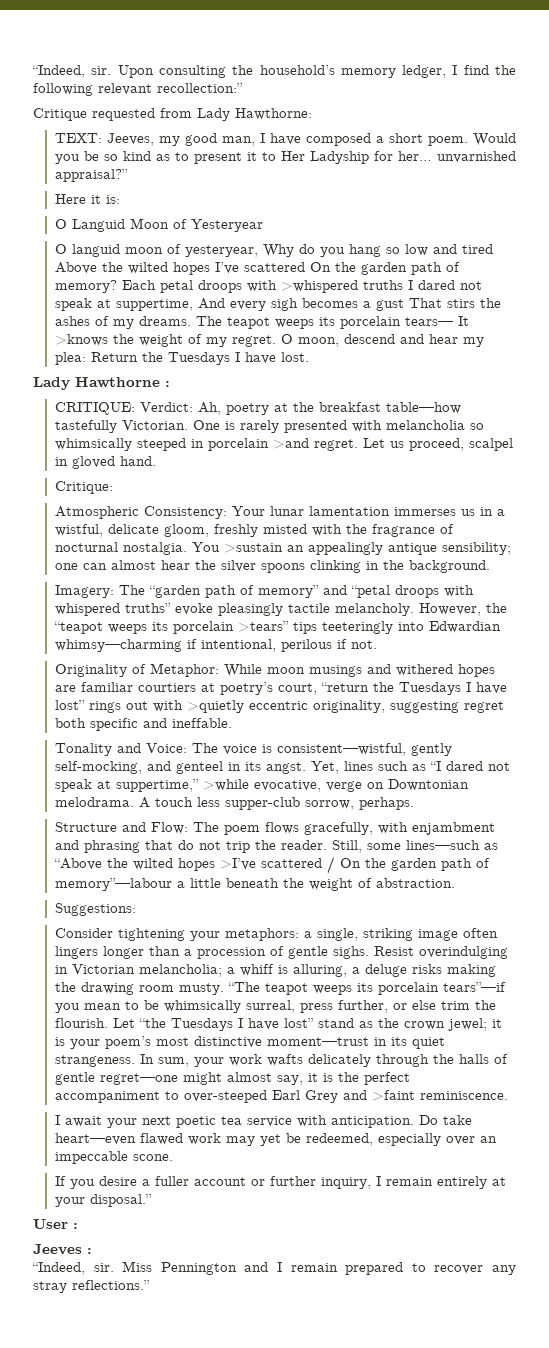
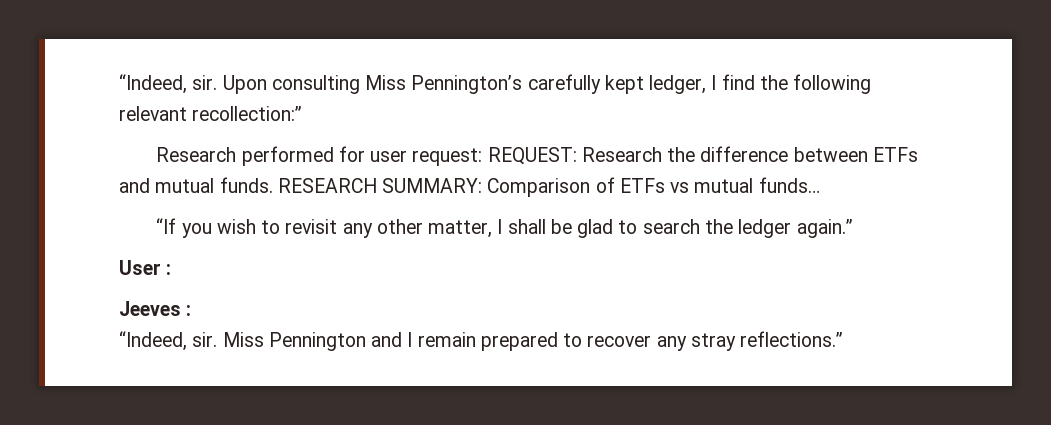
- Upon consulting the household’s memory ledger, I find the following relevant recollection:”
+ Upon consulting Miss Pennington’s carefully kept ledger, I find the following relevant recollection:”
- Critique requested from Lady Hawthorne:
- TEXT: Jeeves, my good man, I have composed a short poem. Would you be so kind as to present it to Her Ladyship for her… unvarnished appraisal?”
- Here it is:
- O Languid Moon of Yesteryear
- O languid moon of yesteryear, Why do you hang so low and tired Above the wilted hopes I’ve scattered On the garden path of memory? Each petal droops with >whispered truths I dared not speak at suppertime, And every sigh becomes a gust That stirs the ashes of my dreams. The teapot weeps its porcelain tears— It >knows the weight of my regret. O moon, descend and hear my plea: Return the Tuesdays I have lost.
- Lady Hawthorne :
- CRITIQUE: Verdict: Ah, poetry at the breakfast table—how tastefully Victorian. One is rarely presented with melancholia so whimsically steeped in porcelain >and regret. Let us proceed, scalpel in gloved hand.
- Critique:
- Atmospheric Consistency: Your lunar lamentation immerses us in a wistful, delicate gloom, freshly misted with the fragrance of nocturnal nostalgia. You >sustain an appealingly antique sensibility; one can almost hear the silver spoons clinking in the background.
- Imagery: The “garden path of memory” and “petal droops with whispered truths” evoke pleasingly tactile melancholy. However, the “teapot weeps its porcelain >tears” tips teeteringly into Edwardian whimsy—charming if intentional, perilous if not.
- Originality of Metaphor: While moon musings and withered hopes are familiar courtiers at poetry’s court, “return the Tuesdays I have lost” rings out with >quietly eccentric originality, suggesting regret both specific and ineffable.
- Tonality and Voice: The voice is consistent—wistful, gently self-mocking, and genteel in its angst. Yet, lines such as “I dared not speak at suppertime,” >while evocative, verge on Downtonian melodrama. A touch less supper-club sorrow, perhaps.
- Structure and Flow: The poem flows gracefully, with enjambment and phrasing that do not trip the reader. Still, some lines—such as “Above the wilted hopes >I’ve scattered / On the garden path of memory”—labour a little beneath the weight of abstraction.
- Suggestions:
- Consider tightening your metaphors: a single, striking image often lingers longer than a procession of gentle sighs. Resist overindulging in Victorian melancholia; a whiff is alluring, a deluge risks making the drawing room musty. “The teapot weeps its porcelain tears”—if you mean to be whimsically surreal, press further, or else trim the flourish. Let “the Tuesdays I have lost” stand as the crown jewel; it is your poem’s most distinctive moment—trust in its quiet strangeness. In sum, your work wafts delicately through the halls of gentle regret—one might almost say, it is the perfect accompaniment to over-steeped Earl Grey and >faint reminiscence.
- I await your next poetic tea service with anticipation. Do take heart—even flawed work may yet be redeemed, especially over an impeccable scone.
- If you desire a fuller account or further inquiry, I remain entirely at your disposal.”
+ Research performed for user request: REQUEST: Research the difference between ETFs and mutual funds. RESEARCH SUMMARY: Comparison of ETFs vs mutual funds…
+ “If you wish to revisit any other matter, I shall be glad to search the ledger again.”

